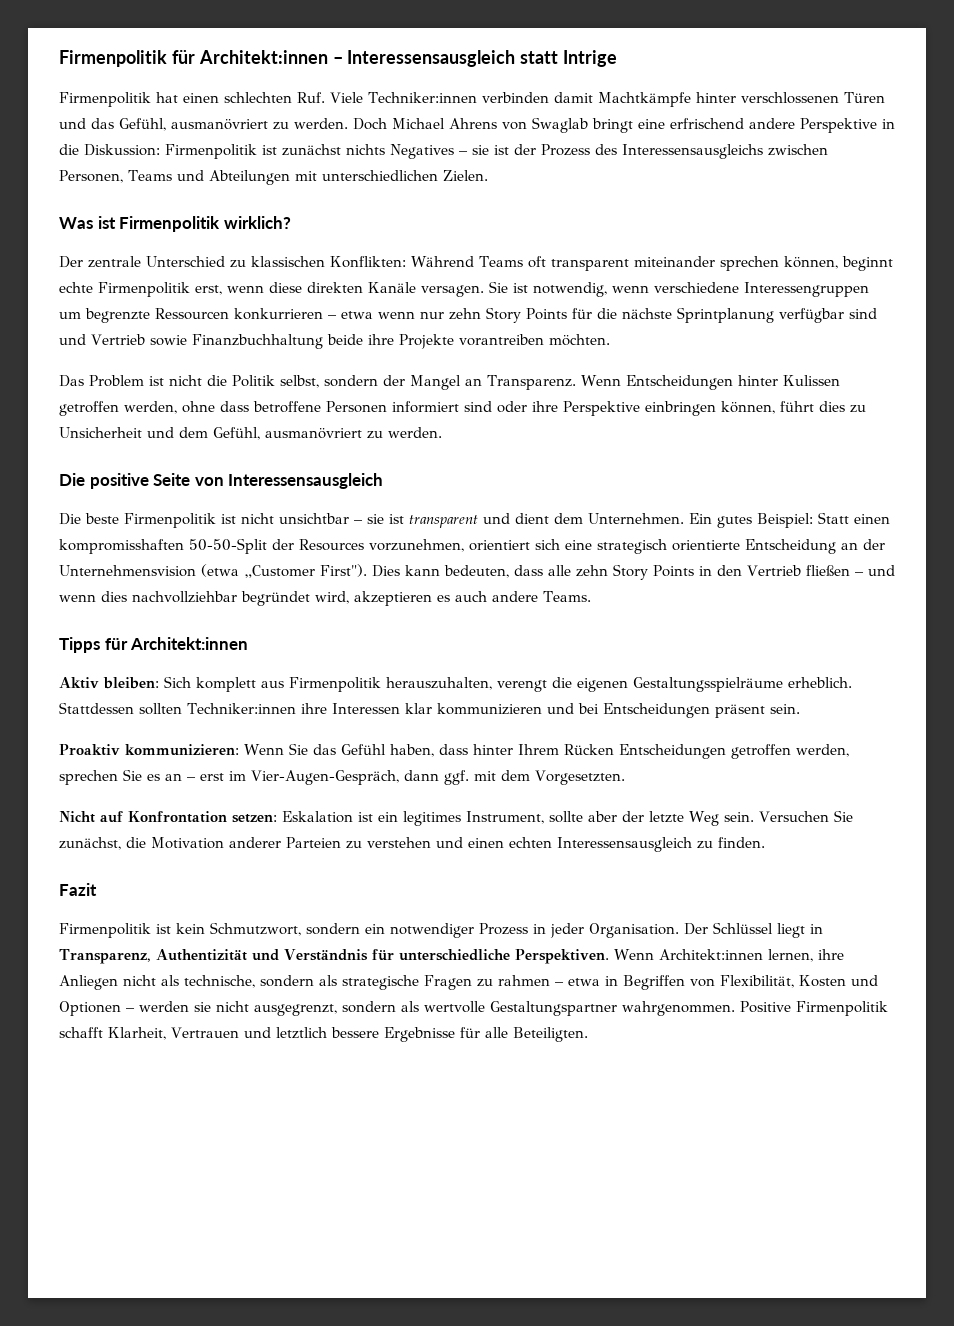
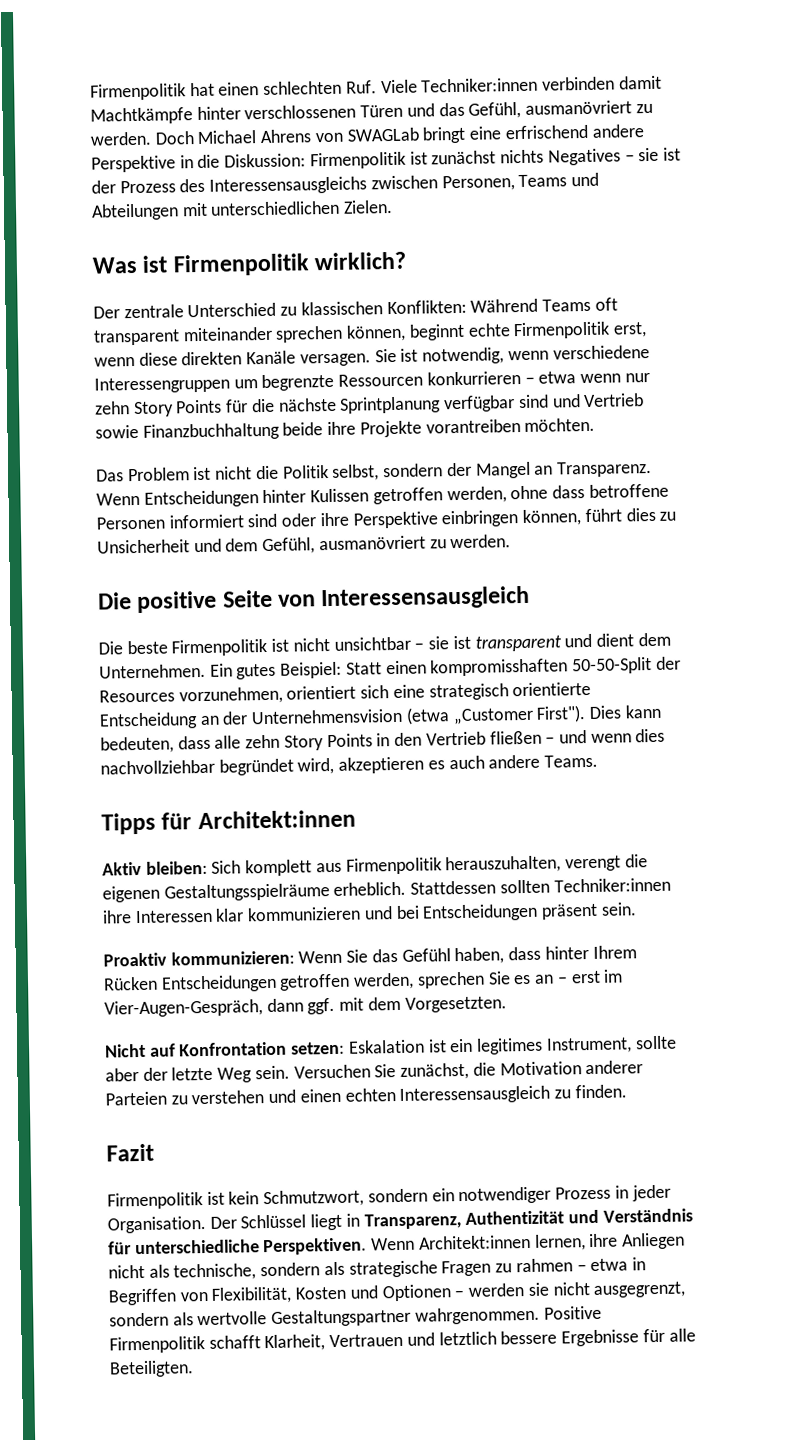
- Firmenpolitik für Architekt:innen – Interessensausgleich statt Intrige
- Doch Michael Ahrens von Swaglab bringt eine erfrischend andere Perspektive in die Diskussion: Firmenpolitik ist zunächst nichts Negatives – sie ist der Prozess des Interessensausgleichs zwischen Personen, Teams und Abteilungen mit unterschiedlichen Zielen.
+ Doch Michael Ahrens von SWAGLab bringt eine erfrischend andere Perspektive in die Diskussion: Firmenpolitik ist zunächst nichts Negatives – sie ist der Prozess des Interessensausgleichs zwischen Personen, Teams und Abteilungen mit unterschiedlichen Zielen.

